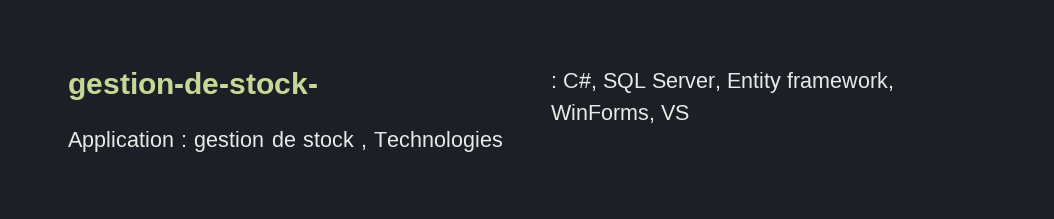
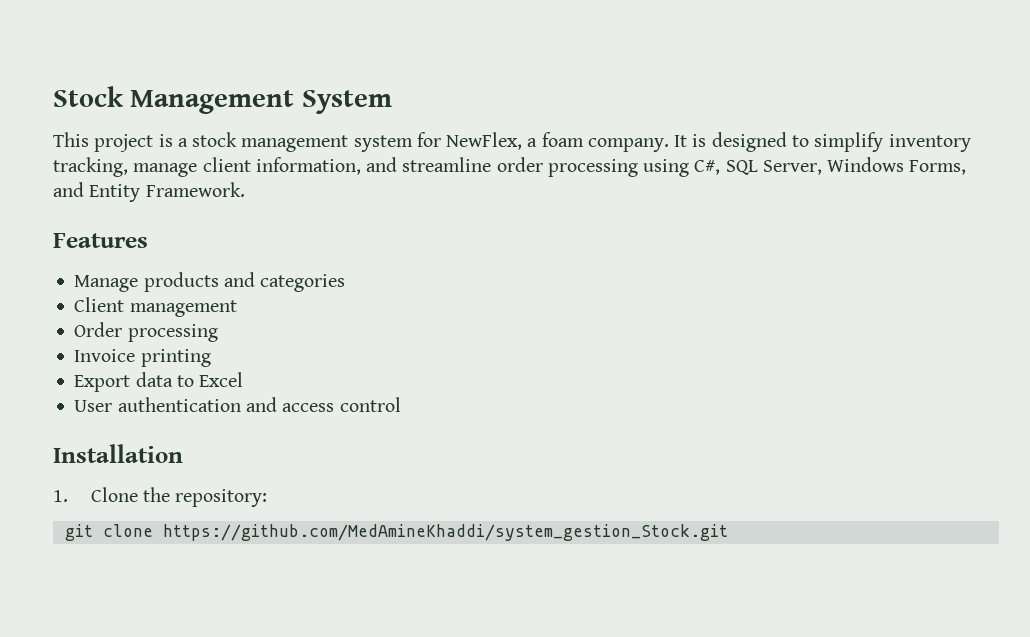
- gestion-de-stock-
- Application : gestion de stock , Technologies : C#, SQL Server, Entity framework, WinForms, VS
+ Stock Management System
+ This project is a stock management system for NewFlex, a foam company. It is designed to simplify inventory tracking, manage client information, and streamline order processing using C#, SQL Server, Windows Forms, and Entity Framework.
+ Features
+ Manage products and categories
+ Client management
+ Order processing
+ Invoice printing
+ Export data to Excel
+ User authentication and access control
+ Installation
+ 1. Clone the repository:
+ git clone https://github.com/MedAmineKhaddi/system_gestion_Stock.git

